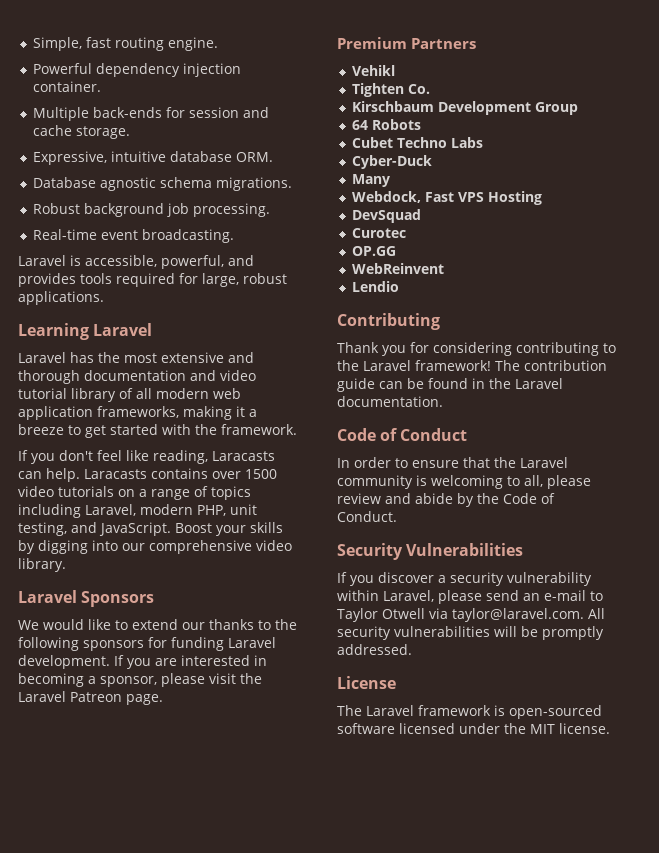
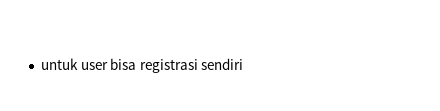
- Simple, fast routing engine.
- Powerful dependency injection container.
- Multiple back-ends for session and cache storage.
- Expressive, intuitive database ORM.
- Database agnostic schema migrations.
- Robust background job processing.
- Real-time event broadcasting.
- Laravel is accessible, powerful, and provides tools required for large, robust applications.
- Learning Laravel
- Laravel has the most extensive and thorough documentation and video tutorial library of all modern web application frameworks, making it a breeze to get started with the framework.
- If you don't feel like reading, Laracasts can help. Laracasts contains over 1500 video tutorials on a range of topics including Laravel, modern PHP, unit testing, and JavaScript. Boost your skills by digging into our comprehensive video library.
- Laravel Sponsors
- We would like to extend our thanks to the following sponsors for funding Laravel development. If you are interested in becoming a sponsor, please visit the Laravel Patreon page.
- Premium Partners
- Vehikl
- Tighten Co.
- Kirschbaum Development Group
- 64 Robots
- Cubet Techno Labs
- Cyber-Duck
- Many
- Webdock, Fast VPS Hosting
- DevSquad
- Curotec
- OP.GG
- WebReinvent
- Lendio
- Contributing
- Thank you for considering contributing to the Laravel framework! The contribution guide can be found in the Laravel documentation.
- Code of Conduct
- In order to ensure that the Laravel community is welcoming to all, please review and abide by the Code of Conduct.
- Security Vulnerabilities
- If you discover a security vulnerability within Laravel, please send an e-mail to Taylor Otwell via taylor@laravel.com. All security vulnerabilities will be promptly addressed.
- License
- The Laravel framework is open-sourced software licensed under the MIT license.
+ untuk user bisa registrasi sendiri

